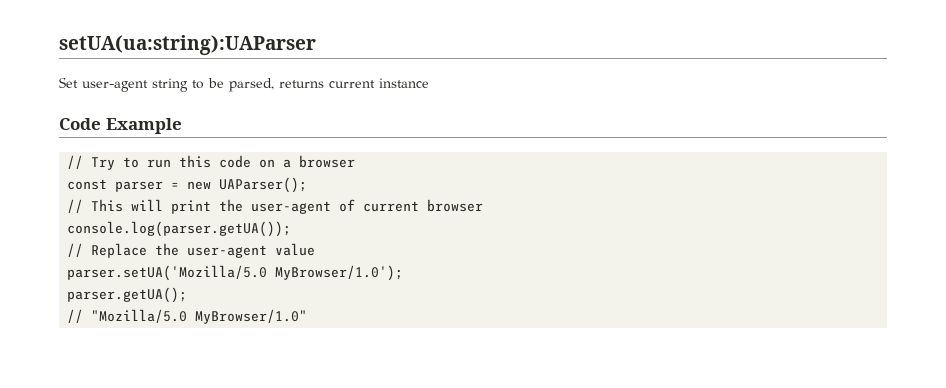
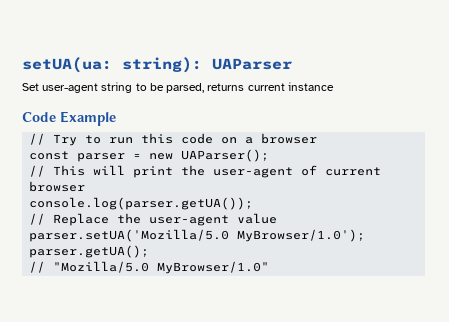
- setUA(ua:string):UAParser
+ setUA(ua: string): UAParser

